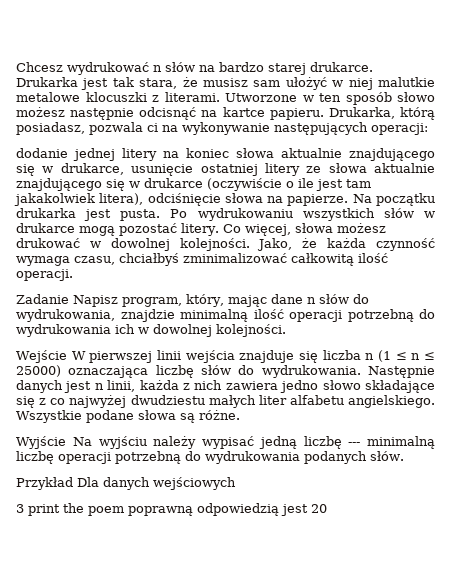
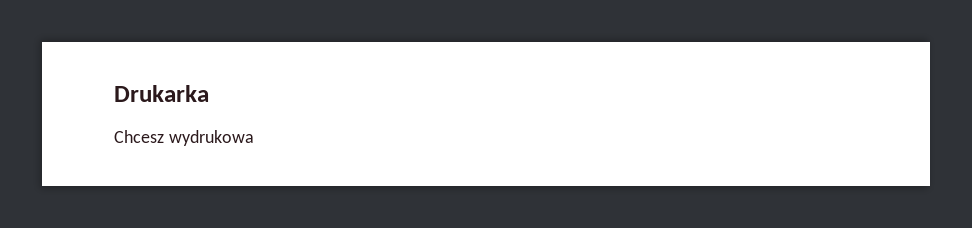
- Chcesz wydrukować n słów na bardzo starej drukarce. Drukarka jest tak stara, że musisz sam ułożyć w niej malutkie metalowe klocuszki z literami. Utworzone w ten sposób słowo możesz następnie odcisnąć na kartce papieru. Drukarka, którą posiadasz, pozwala ci na wykonywanie następujących operacji:
- dodanie jednej litery na koniec słowa aktualnie znajdującego się w drukarce, usunięcie ostatniej litery ze słowa aktualnie znajdującego się w drukarce (oczywiście o ile jest tam jakakolwiek litera), odciśnięcie słowa na papierze. Na początku drukarka jest pusta. Po wydrukowaniu wszystkich słów w drukarce mogą pozostać litery. Co więcej, słowa możesz drukować w dowolnej kolejności. Jako, że każda czynność wymaga czasu, chciałbyś zminimalizować całkowitą ilość operacji.
- Zadanie Napisz program, który, mając dane n słów do wydrukowania, znajdzie minimalną ilość operacji potrzebną do wydrukowania ich w dowolnej kolejności.
- Wejście W pierwszej linii wejścia znajduje się liczba n (1 ≤ n ≤ 25000) oznaczająca liczbę słów do wydrukowania. Następnie danych jest n linii, każda z nich zawiera jedno słowo składające się z co najwyżej dwudziestu małych liter alfabetu angielskiego. Wszystkie podane słowa są różne.
- Wyjście Na wyjściu należy wypisać jedną liczbę --- minimalną liczbę operacji potrzebną do wydrukowania podanych słów.
- Przykład Dla danych wejściowych
- 3 print the poem poprawną odpowiedzią jest 20
+ Drukarka
+ Chcesz wydrukowa

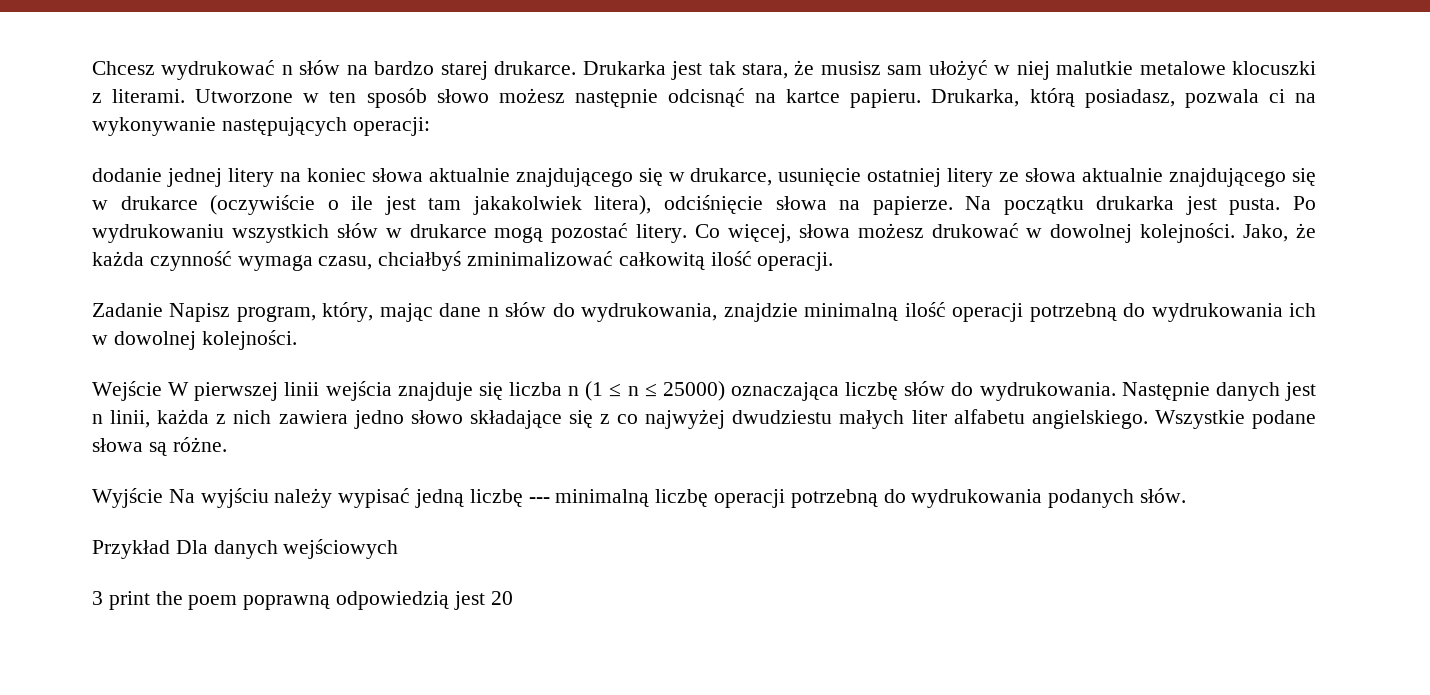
- Drukarka
- Chcesz wydrukowa
+ Chcesz wydrukować n słów na bardzo starej drukarce. Drukarka jest tak stara, że musisz sam ułożyć w niej malutkie metalowe klocuszki z literami. Utworzone w ten sposób słowo możesz następnie odcisnąć na kartce papieru. Drukarka, którą posiadasz, pozwala ci na wykonywanie następujących operacji:
+ dodanie jednej litery na koniec słowa aktualnie znajdującego się w drukarce, usunięcie ostatniej litery ze słowa aktualnie znajdującego się w drukarce (oczywiście o ile jest tam jakakolwiek litera), odciśnięcie słowa na papierze. Na początku drukarka jest pusta. Po wydrukowaniu wszystkich słów w drukarce mogą pozostać litery. Co więcej, słowa możesz drukować w dowolnej kolejności. Jako, że każda czynność wymaga czasu, chciałbyś zminimalizować całkowitą ilość operacji.
+ Zadanie Napisz program, który, mając dane n słów do wydrukowania, znajdzie minimalną ilość operacji potrzebną do wydrukowania ich w dowolnej kolejności.
+ Wejście W pierwszej linii wejścia znajduje się liczba n (1 ≤ n ≤ 25000) oznaczająca liczbę słów do wydrukowania. Następnie danych jest n linii, każda z nich zawiera jedno słowo składające się z co najwyżej dwudziestu małych liter alfabetu angielskiego. Wszystkie podane słowa są różne.
+ Wyjście Na wyjściu należy wypisać jedną liczbę --- minimalną liczbę operacji potrzebną do wydrukowania podanych słów.
+ Przykład Dla danych wejściowych
+ 3 print the poem poprawną odpowiedzią jest 20

